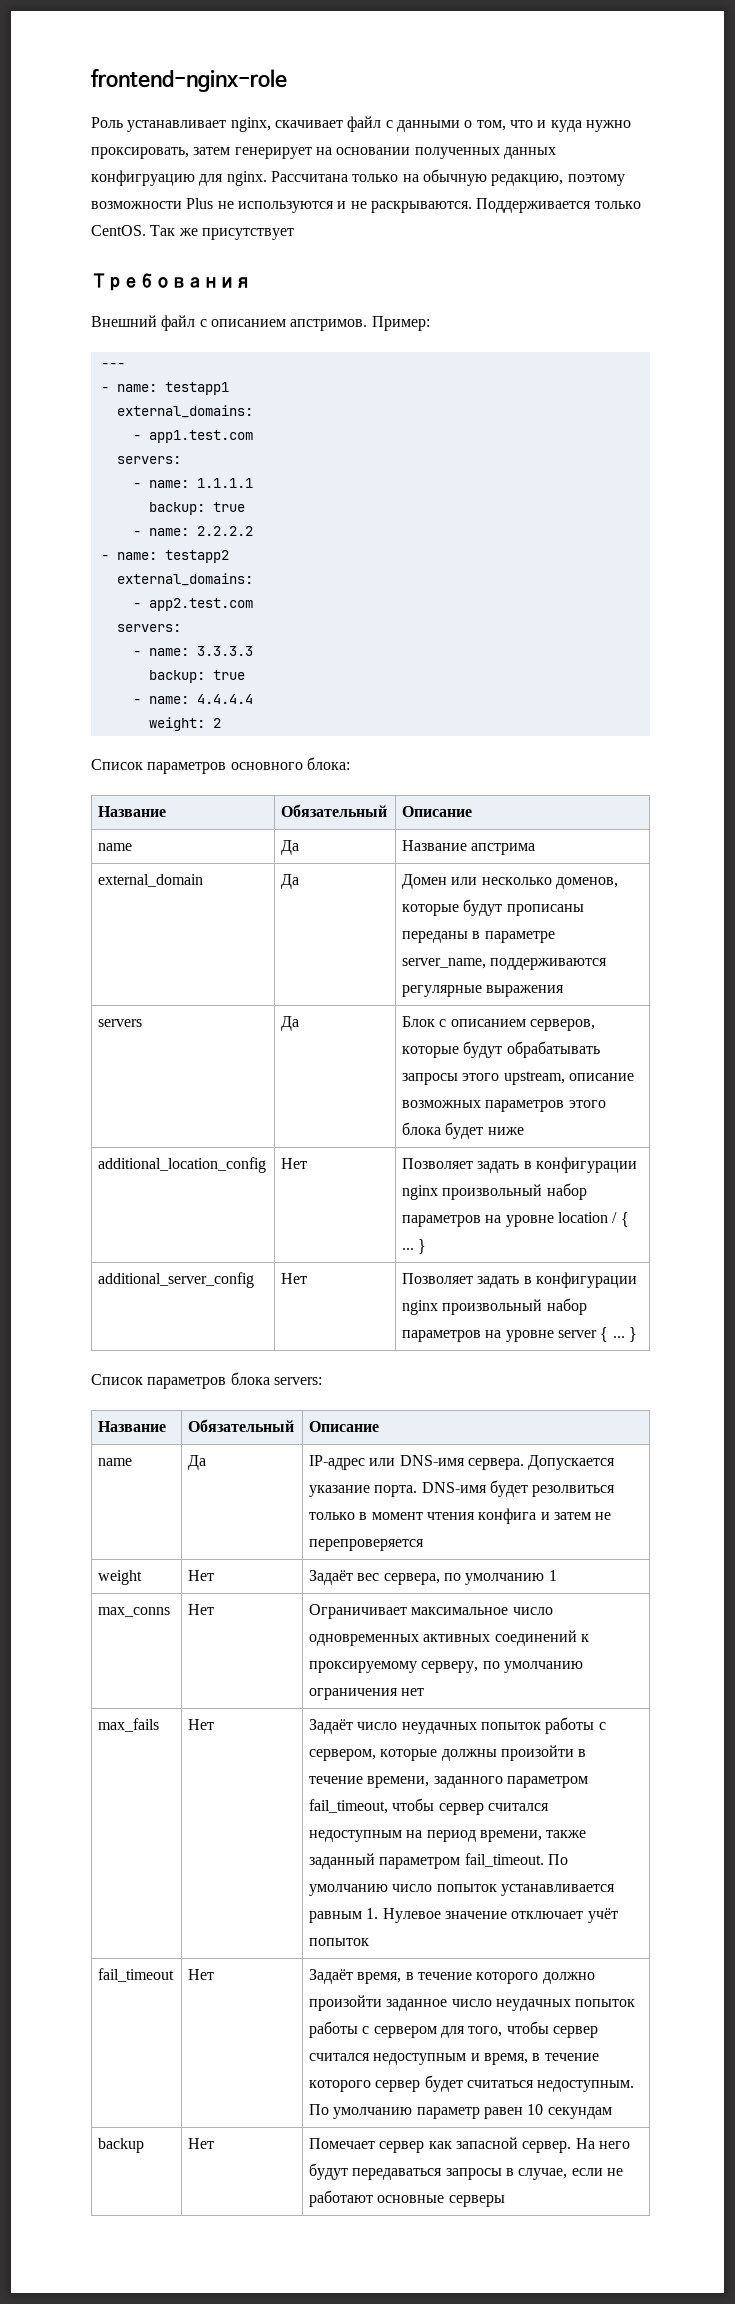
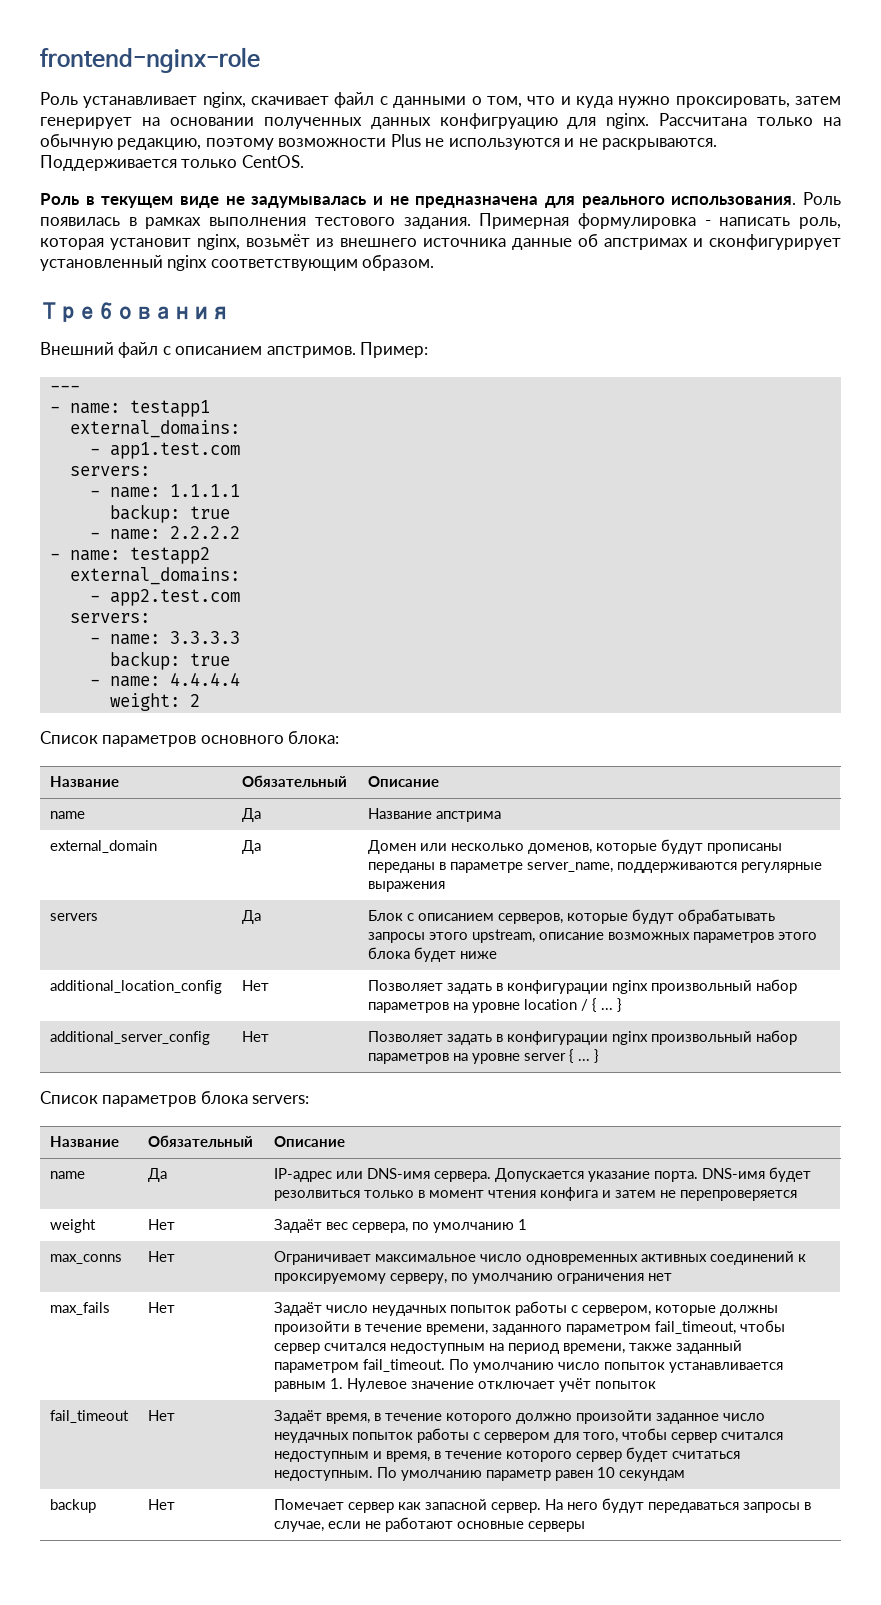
- Поддерживается только CentOS. Так же присутствует
+ Поддерживается только CentOS.
+ Роль в текущем виде не задумывалась и не предназначена для реального использования. Роль появилась в рамках выполнения тестового задания. Примерная формулировка - написать роль, которая установит nginx, возьмёт из внешнего источника данные об апстримах и сконфигурирует установленный nginx соответствующим образом.

